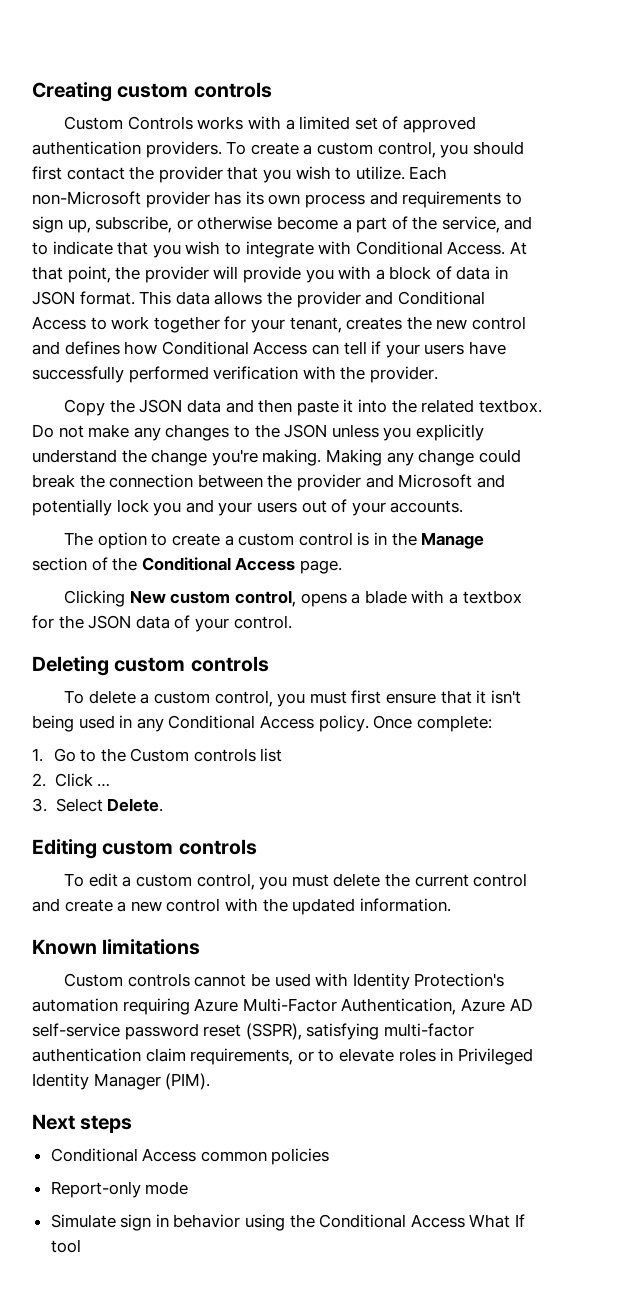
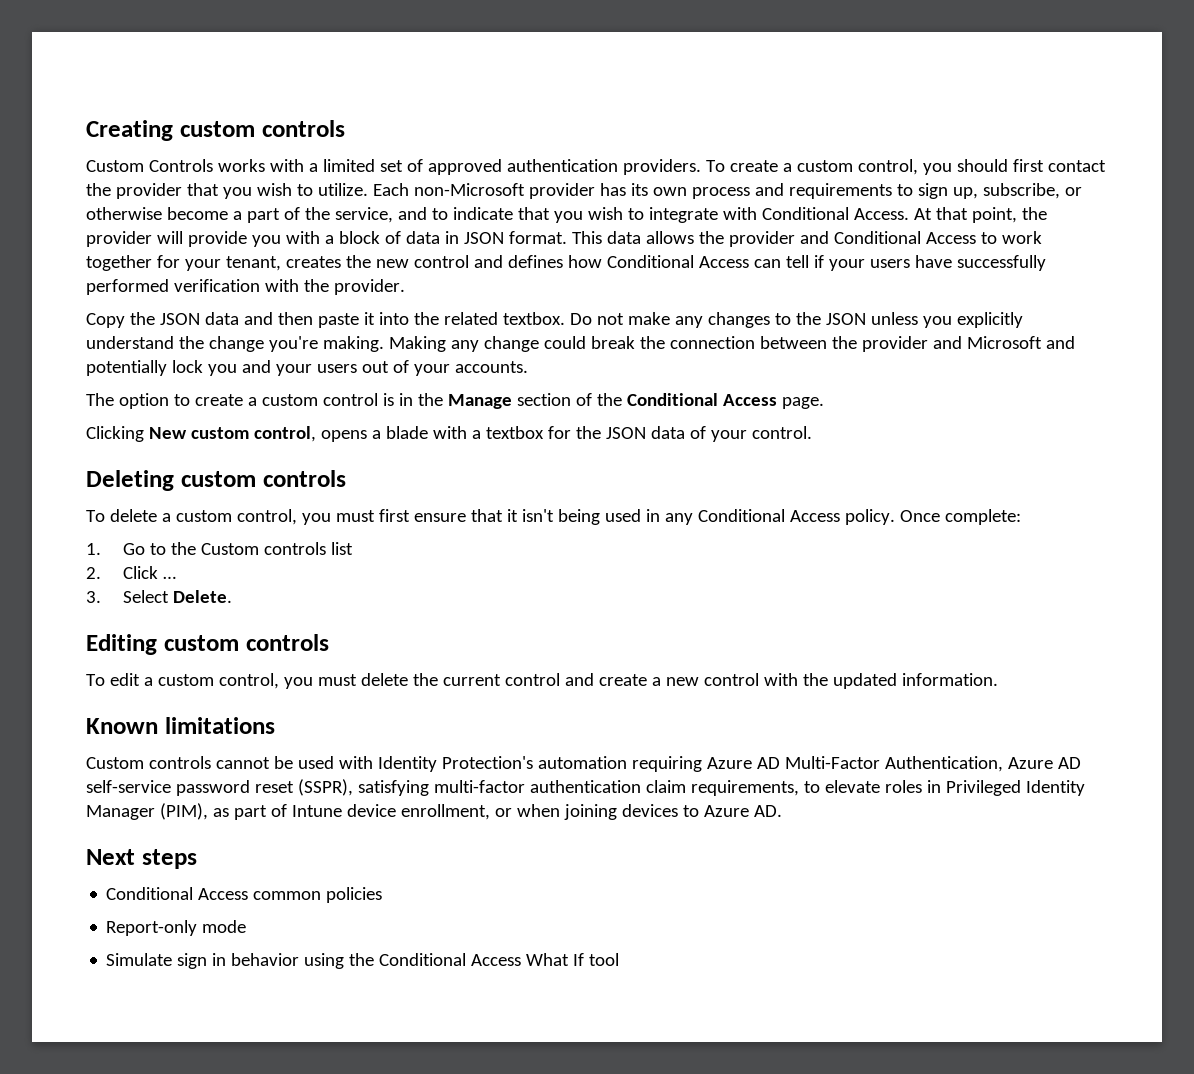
- Custom controls cannot be used with Identity Protection's automation requiring Azure Multi-Factor Authentication, Azure AD self-service password reset (SSPR), satisfying multi-factor authentication claim requirements, or to elevate roles in Privileged Identity Manager (PIM).
+ Custom controls cannot be used with Identity Protection's automation requiring Azure AD Multi-Factor Authentication, Azure AD self-service password reset (SSPR), satisfying multi-factor authentication claim requirements, to elevate roles in Privileged Identity Manager (PIM), as part of Intune device enrollment, or when joining devices to Azure AD.

